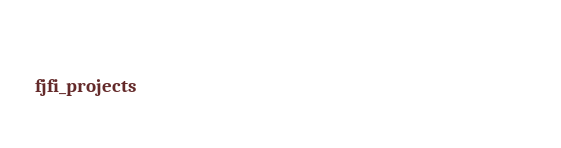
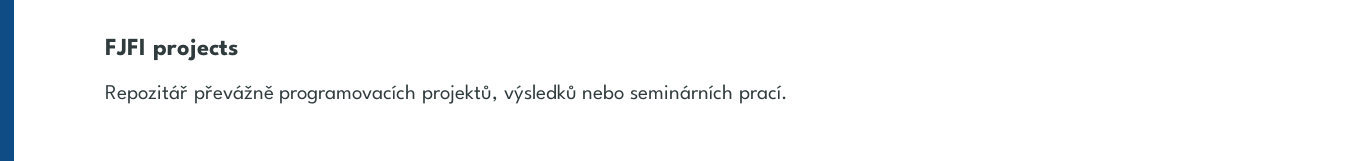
- fjfi_projects
+ FJFI projects
+ Repozitář převážně programovacích projektů, výsledků nebo seminárních prací.

